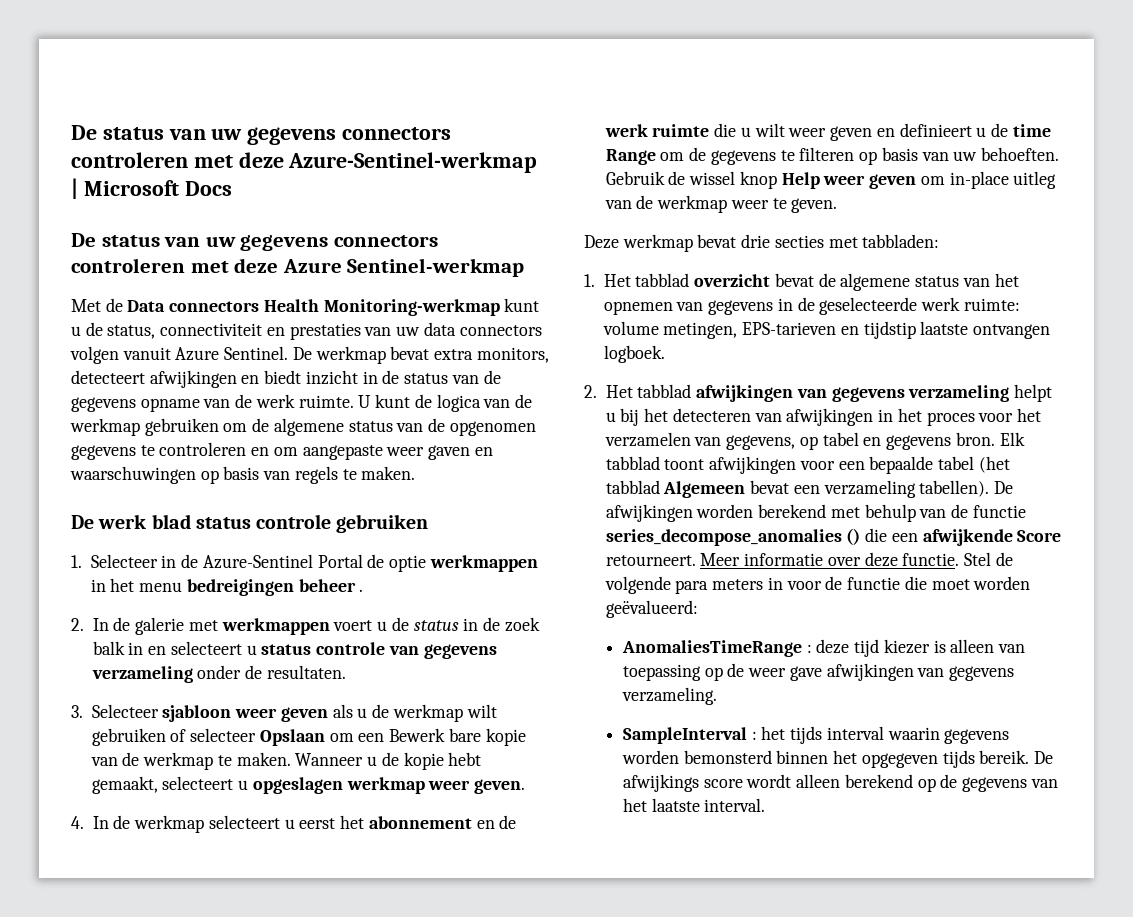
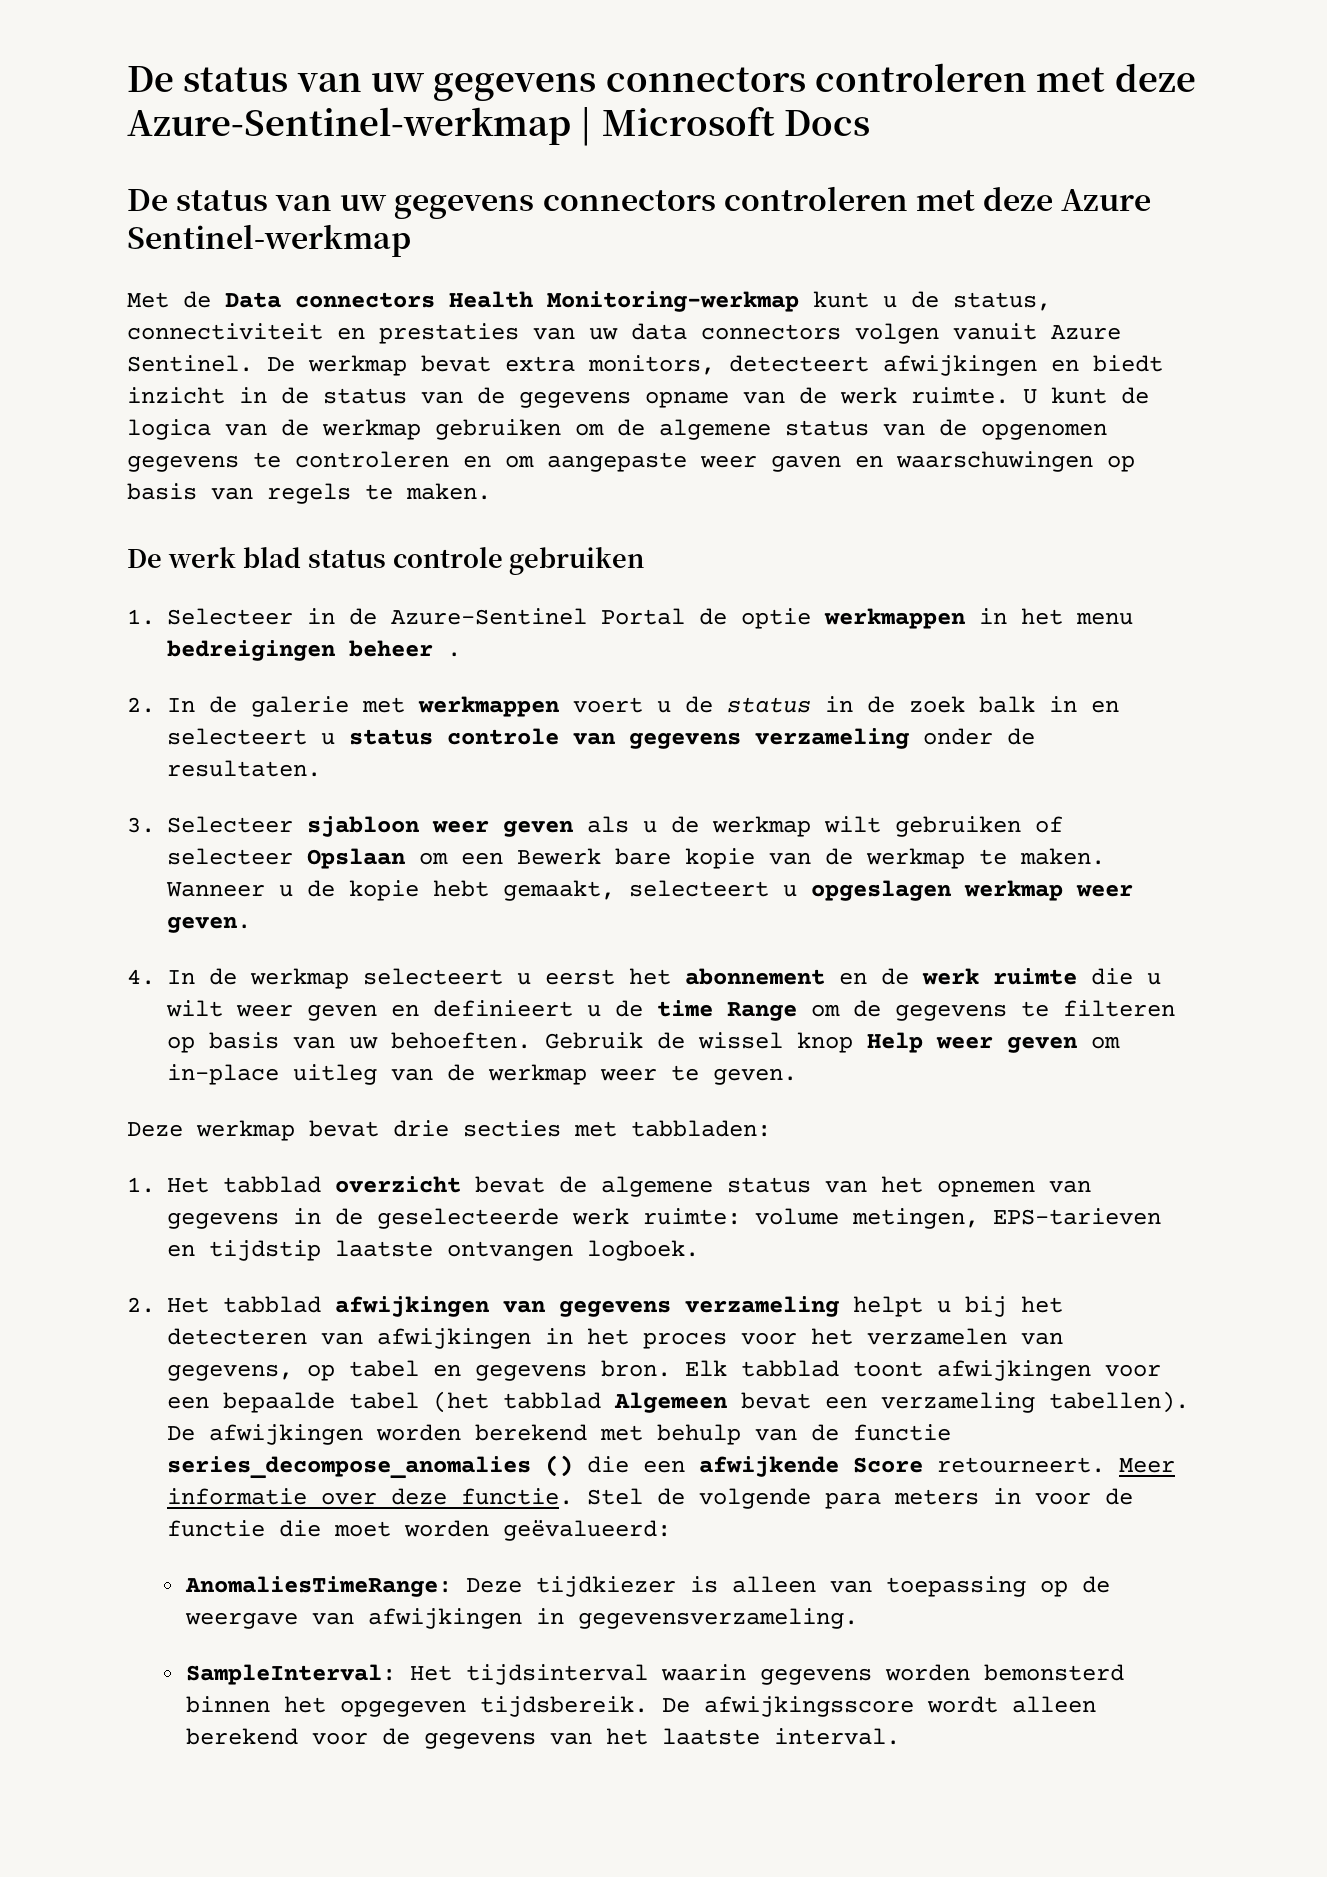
- AnomaliesTimeRange : deze tijd kiezer is alleen van toepassing op de weer gave afwijkingen van gegevens verzameling.
- SampleInterval : het tijds interval waarin gegevens worden bemonsterd binnen het opgegeven tijds bereik. De afwijkings score wordt alleen berekend op de gegevens van het laatste interval.
+ AnomaliesTimeRange: Deze tijdkiezer is alleen van toepassing op de weergave van afwijkingen in gegevensverzameling.
+ SampleInterval: Het tijdsinterval waarin gegevens worden bemonsterd binnen het opgegeven tijdsbereik. De afwijkingsscore wordt alleen berekend voor de gegevens van het laatste interval.

